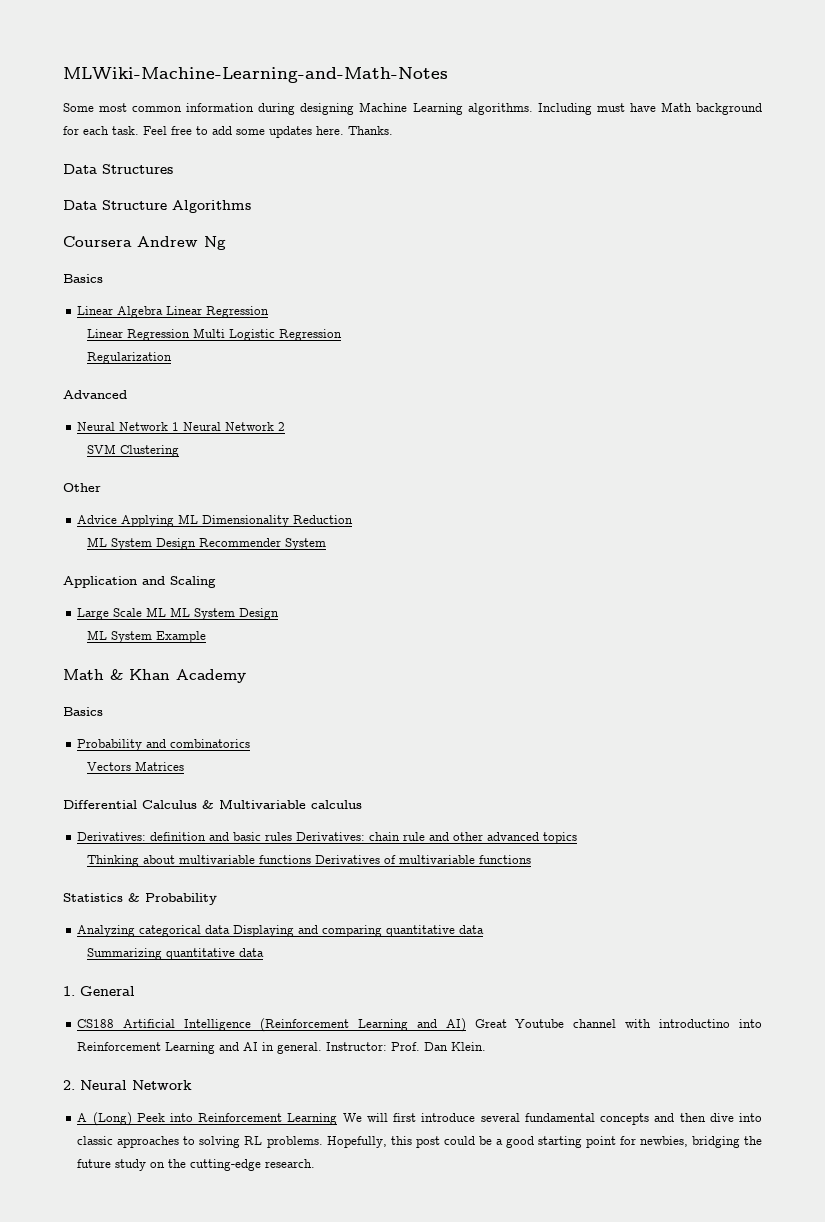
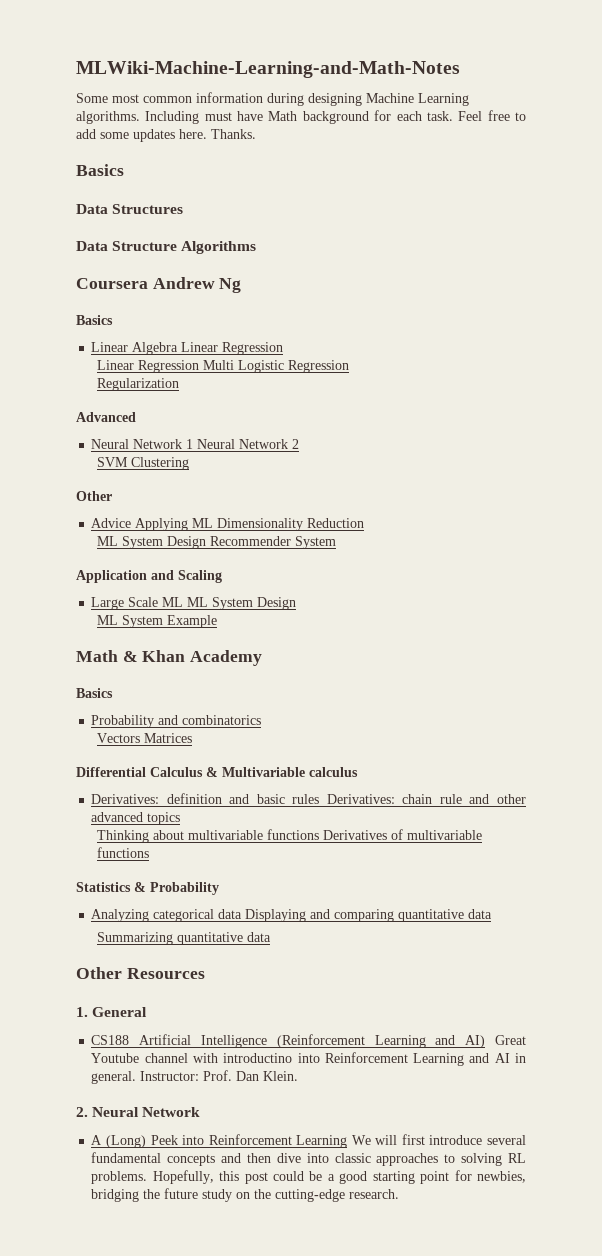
  Thanks.
+ Basics
+ Other Resources

